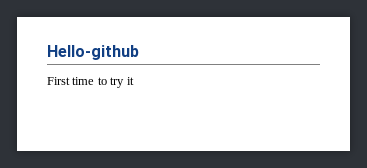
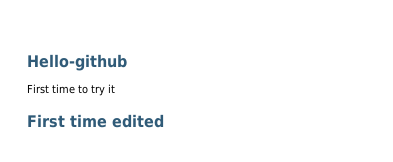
+ First time edited

